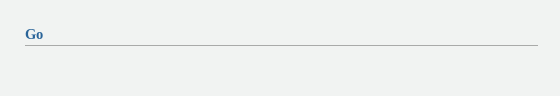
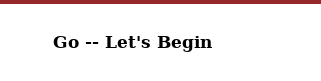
- Go
+ Go -- Let's Begin

